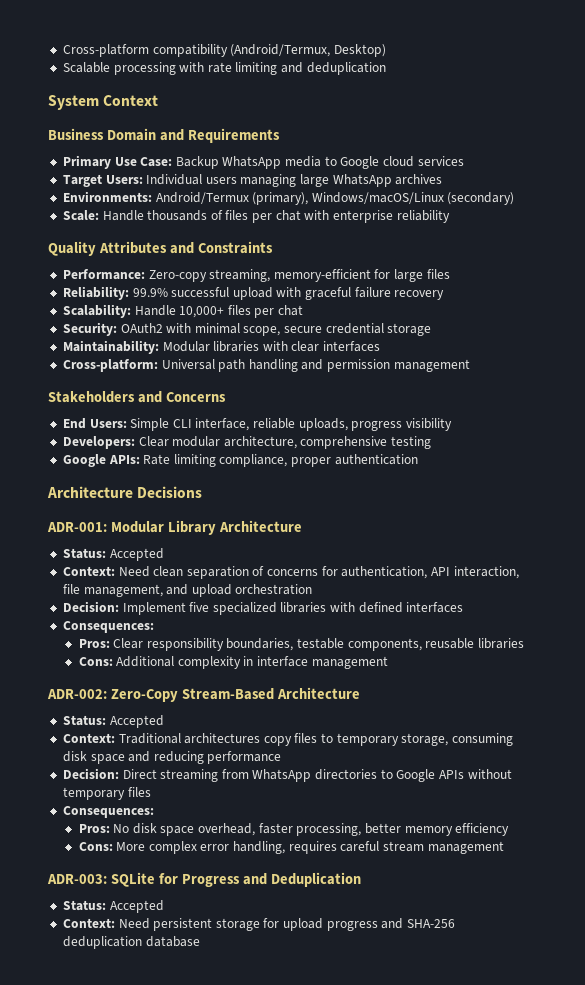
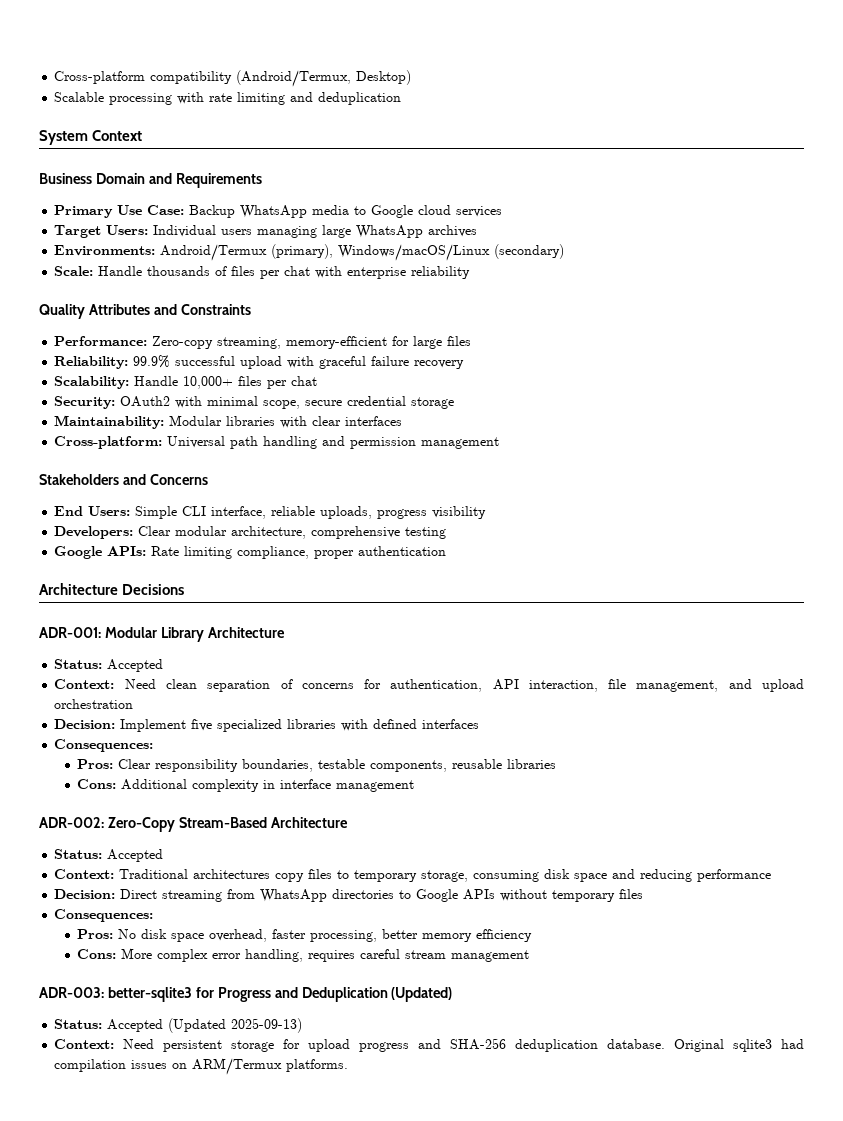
- ADR-003: SQLite for Progress and Deduplication
- Status: Accepted
+ ADR-003: better-sqlite3 for Progress and Deduplication (Updated)
+ Status: Accepted (Updated 2025-09-13)
- Context: Need persistent storage for upload progress and SHA-256 deduplication database
+ Context: Need persistent storage for upload progress and SHA-256 deduplication database. Original sqlite3 had compilation issues on ARM/Termux platforms.

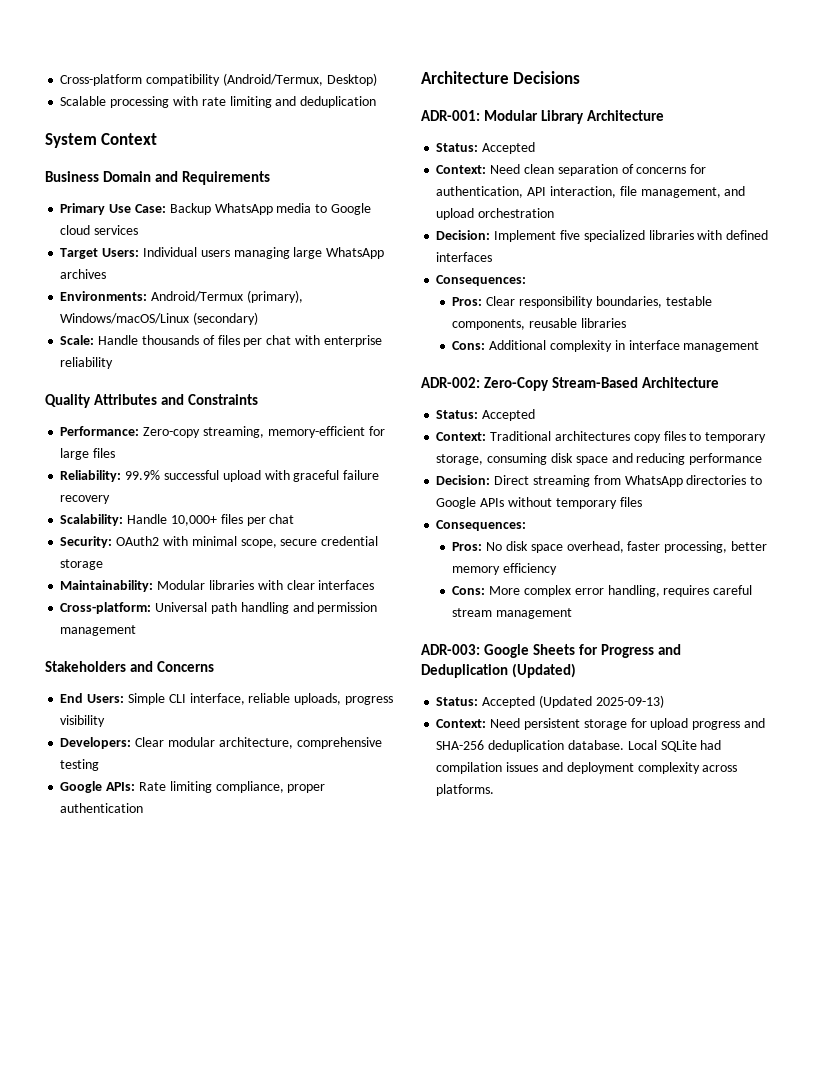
- ADR-003: better-sqlite3 for Progress and Deduplication (Updated)
+ ADR-003: Google Sheets for Progress and Deduplication (Updated)
- Original sqlite3 had compilation issues on ARM/Termux platforms.
+ Local SQLite had compilation issues and deployment complexity across platforms.

